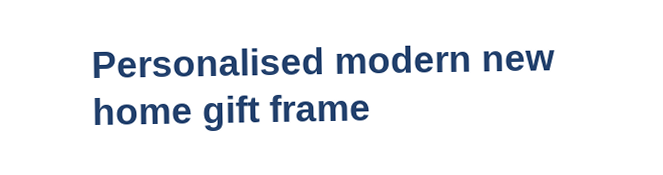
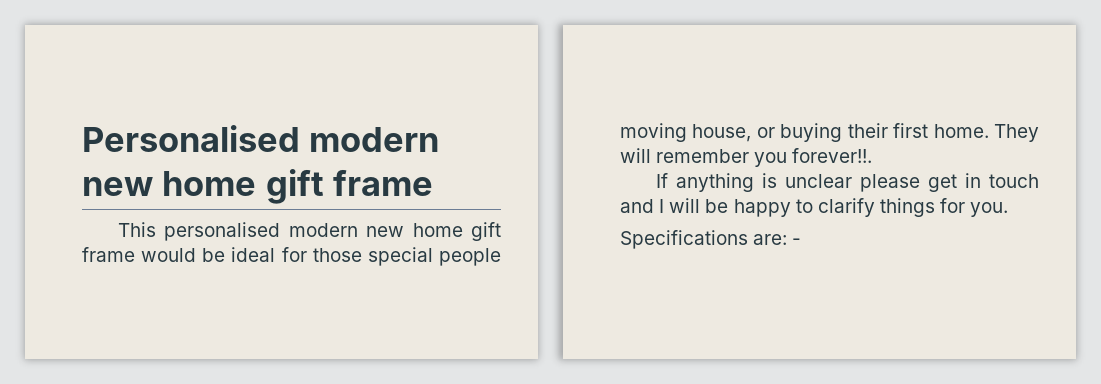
+ This personalised modern new home gift frame would be ideal for those special people moving house, or buying their first home. They will remember you forever!!.
+ If anything is unclear please get in touch and I will be happy to clarify things for you.
+ Specifications are: -

